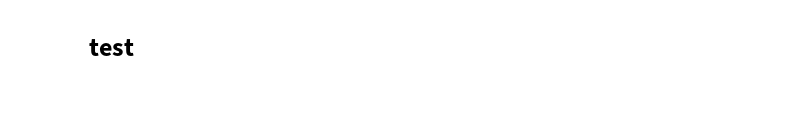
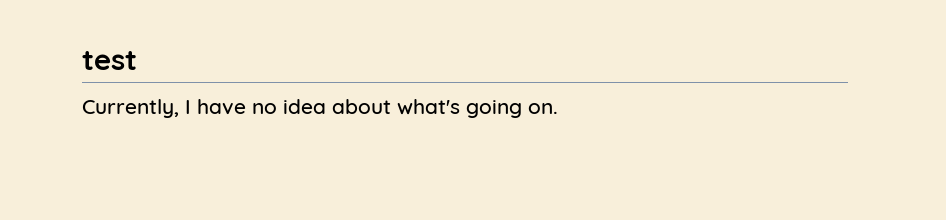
+ Currently, I have no idea about what's going on.

